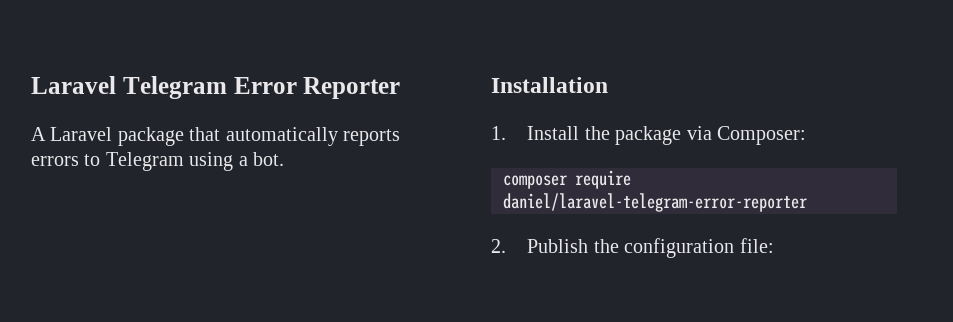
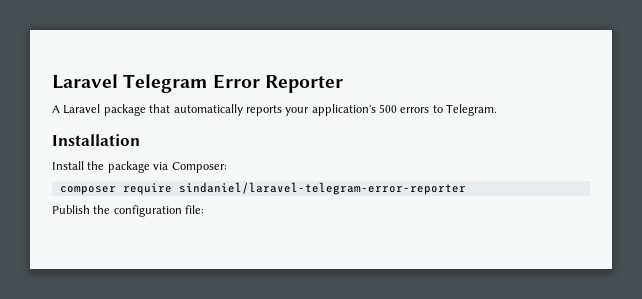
- A Laravel package that automatically reports errors to Telegram using a bot.
+ A Laravel package that automatically reports your application's 500 errors to Telegram.
- 1. Install the package via Composer:
+ Install the package via Composer:
- composer require daniel/laravel-telegram-error-reporter
- 2. Publish the configuration file:
+ composer require sindaniel/laravel-telegram-error-reporter
+ Publish the configuration file:

